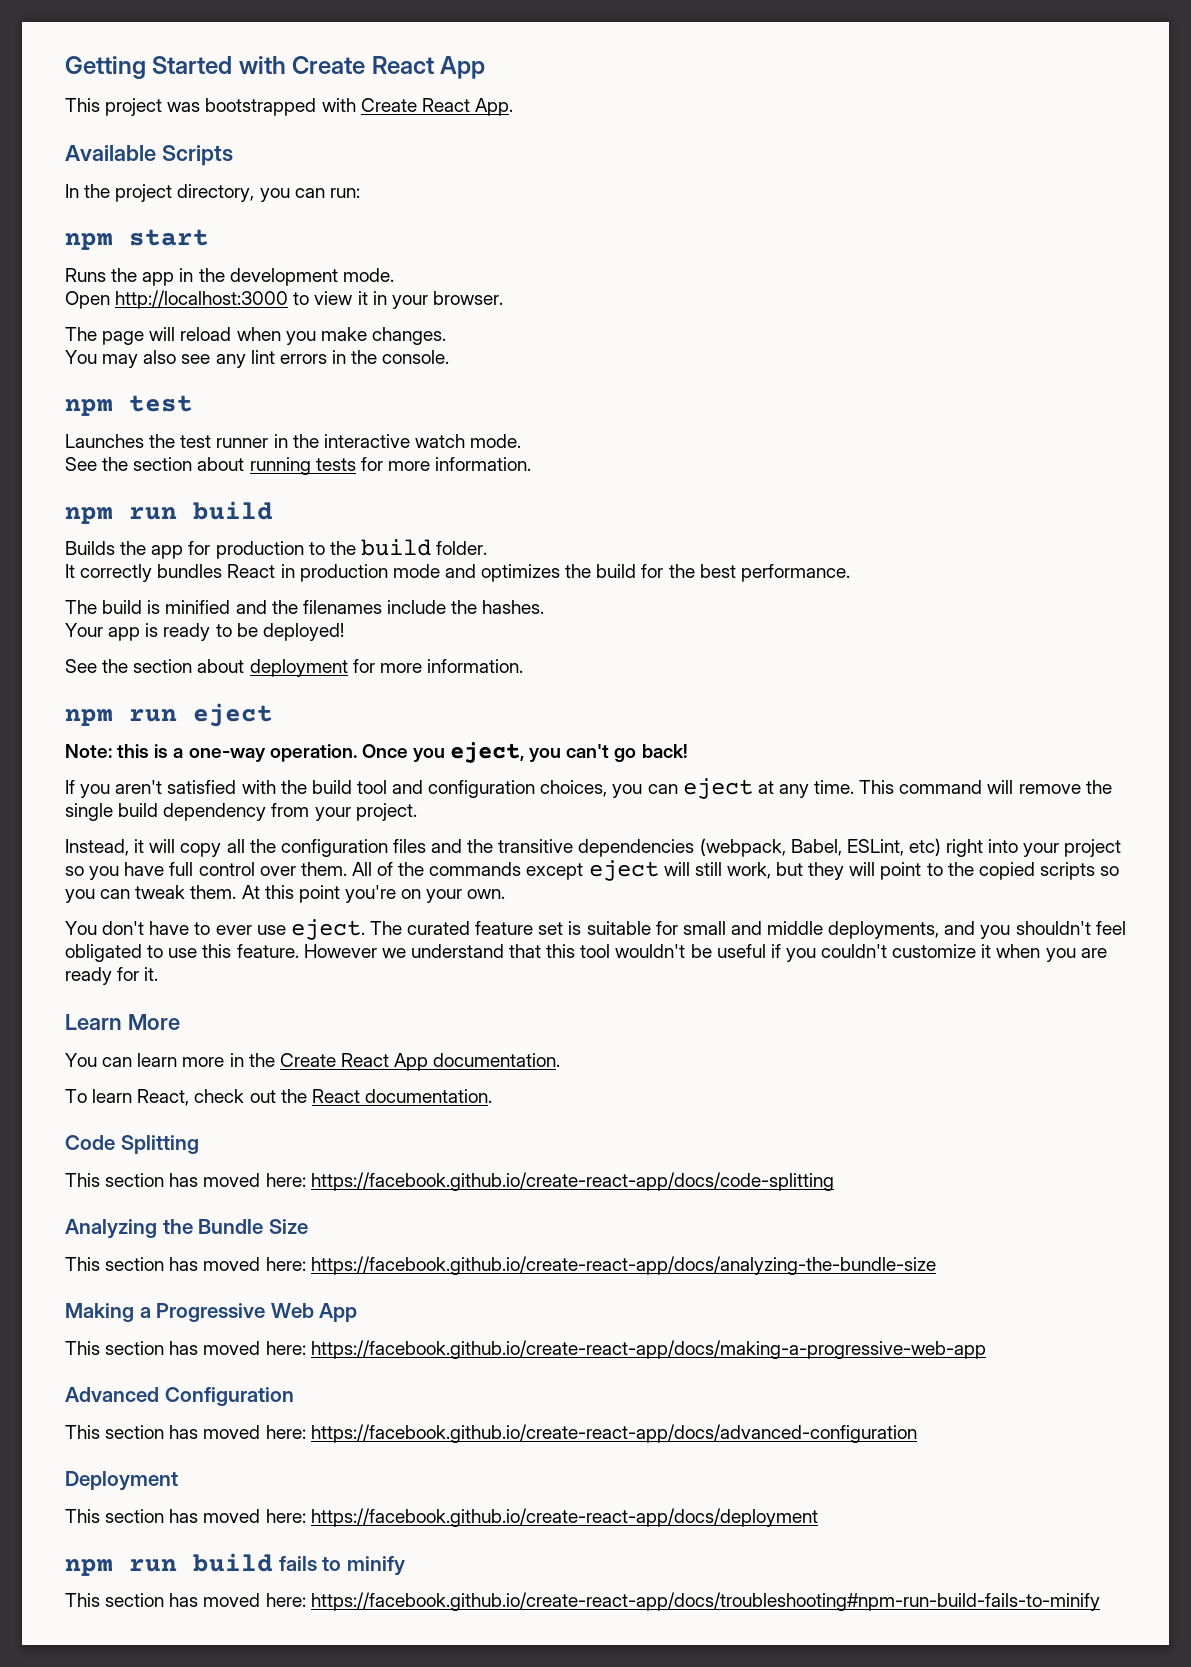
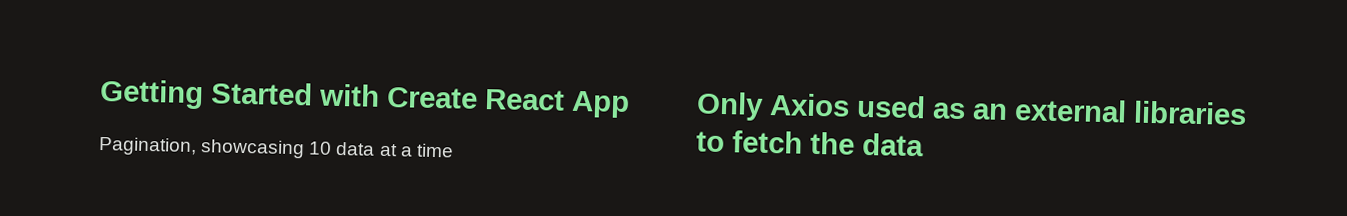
- This project was bootstrapped with Create React App.
- Available Scripts
- In the project directory, you can run:
- npm start
- Runs the app in the development mode.
- Open http://localhost:3000 to view it in your browser.
- The page will reload when you make changes.
- You may also see any lint errors in the console.
- npm test
- Launches the test runner in the interactive watch mode.
- See the section about running tests for more information.
- npm run build
- Builds the app for production to the build folder.
- It correctly bundles React in production mode and optimizes the build for the best performance.
- The build is minified and the filenames include the hashes.
- Your app is ready to be deployed!
- See the section about deployment for more information.
- npm run eject
- Note: this is a one-way operation. Once you eject, you can't go back!
- If you aren't satisfied with the build tool and configuration choices, you can eject at any time. This command will remove the single build dependency from your project.
- Instead, it will copy all the configuration files and the transitive dependencies (webpack, Babel, ESLint, etc) right into your project so you have full control over them. All of the commands except eject will still work, but they will point to the copied scripts so you can tweak them. At this point you're on your own.
- You don't have to ever use eject. The curated feature set is suitable for small and middle deployments, and you shouldn't feel obligated to use this feature. However we understand that this tool wouldn't be useful if you couldn't customize it when you are ready for it.
- Learn More
- You can learn more in the Create React App documentation.
- To learn React, check out the React documentation.
- Code Splitting
- This section has moved here: https://facebook.github.io/create-react-app/docs/code-splitting
- Analyzing the Bundle Size
- This section has moved here: https://facebook.github.io/create-react-app/docs/analyzing-the-bundle-size
- Making a Progressive Web App
- This section has moved here: https://facebook.github.io/create-react-app/docs/making-a-progressive-web-app
- Advanced Configuration
- This section has moved here: https://facebook.github.io/create-react-app/docs/advanced-configuration
- Deployment
- This section has moved here: https://facebook.github.io/create-react-app/docs/deployment
- npm run build fails to minify
- This section has moved here: https://facebook.github.io/create-react-app/docs/troubleshooting#npm-run-build-fails-to-minify
+ Pagination, showcasing 10 data at a time
+ Only Axios used as an external libraries to fetch the data

